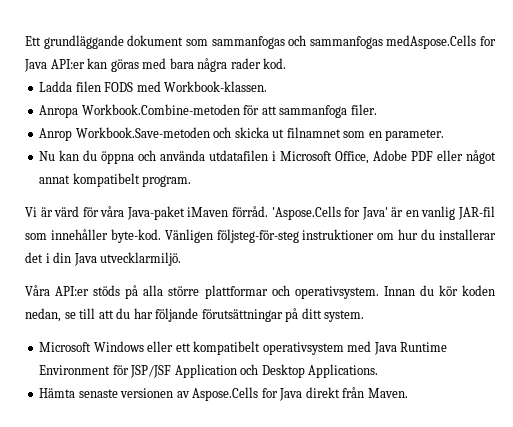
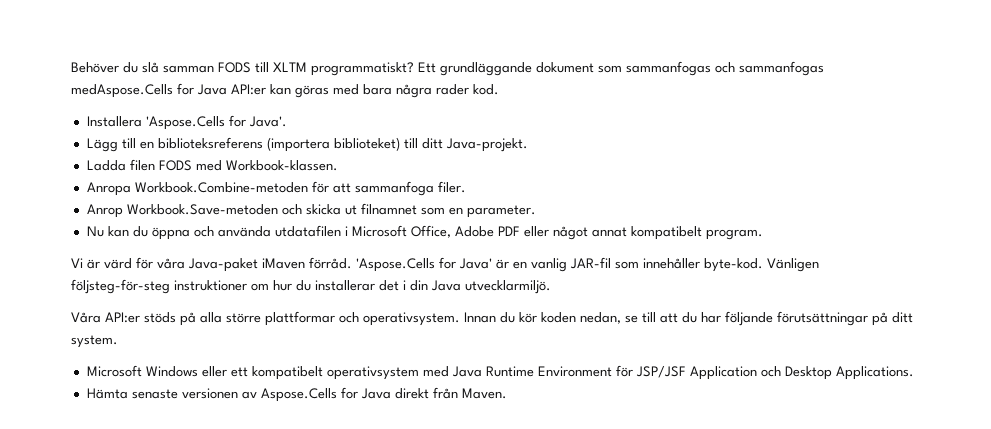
+ Behöver du slå samman FODS till XLTM programmatiskt?
+ Installera 'Aspose.Cells for Java'.
+ Lägg till en biblioteksreferens (importera biblioteket) till ditt Java-projekt.

